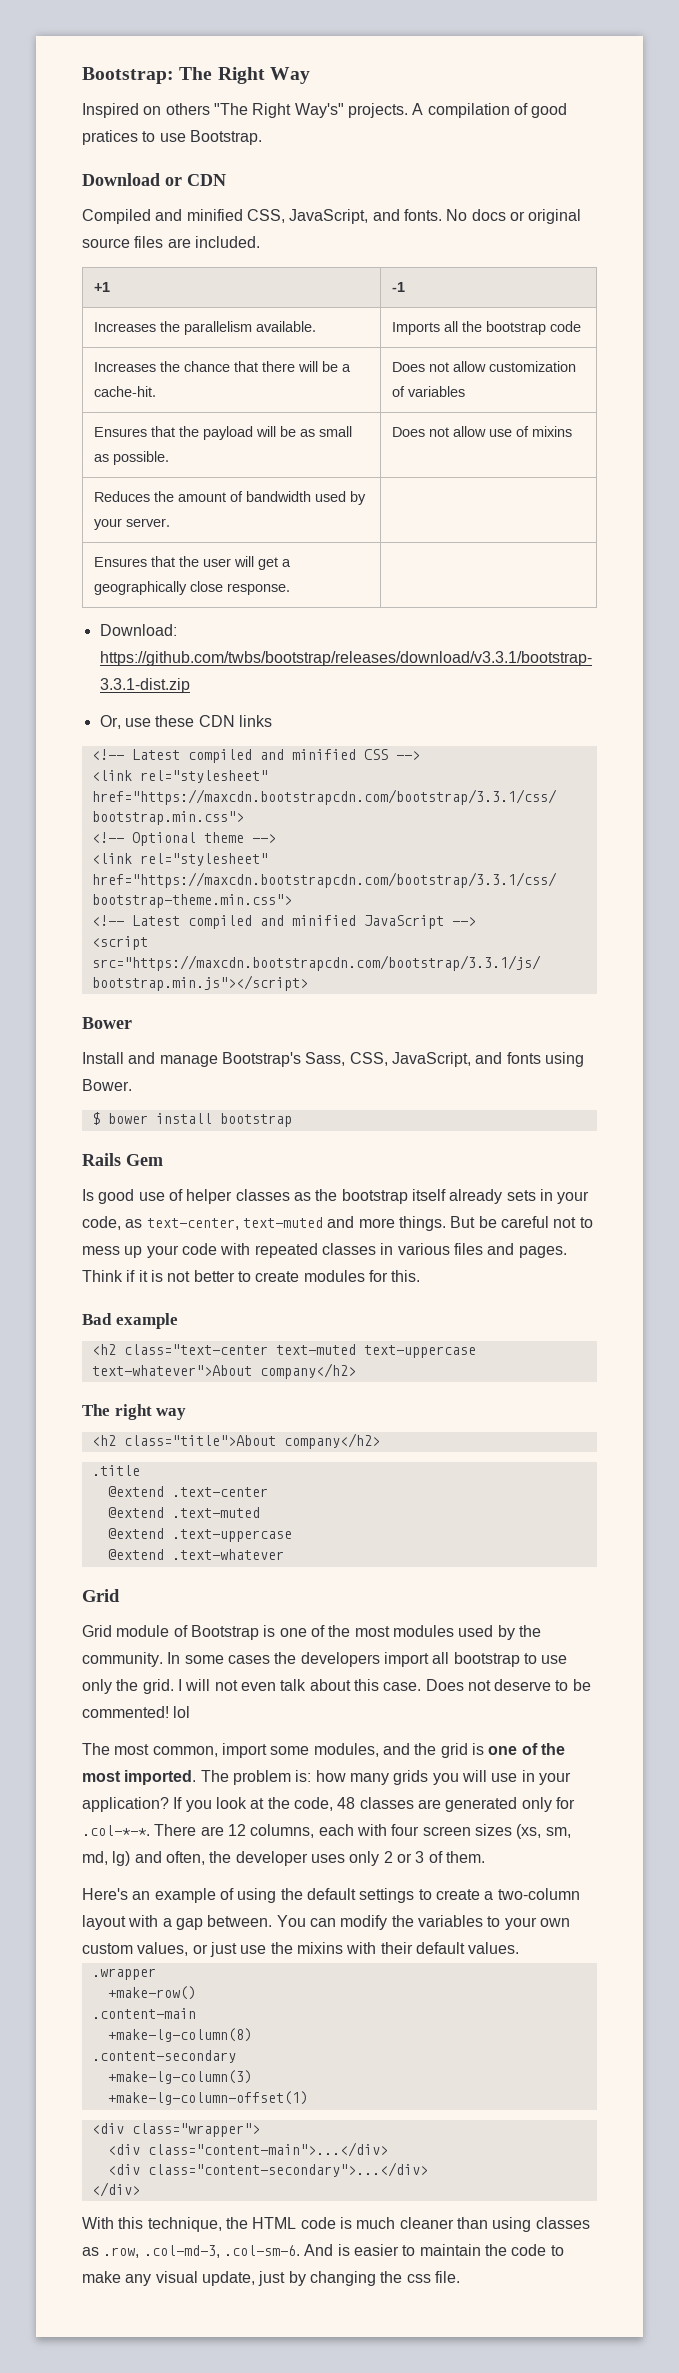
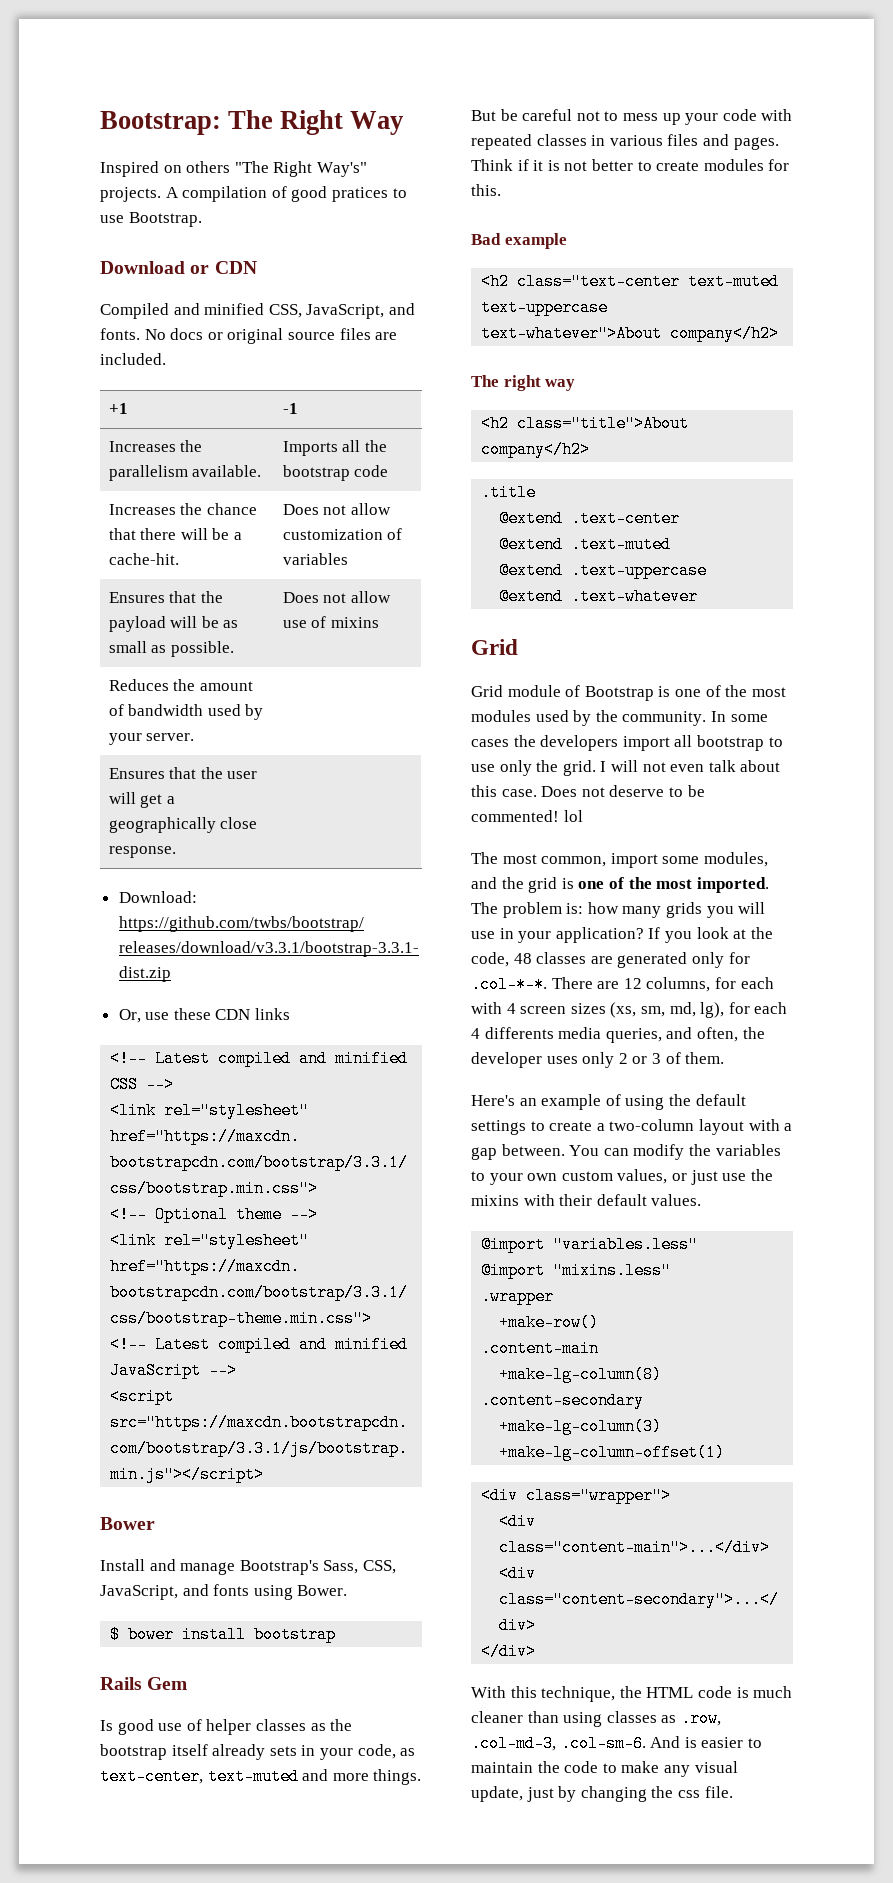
- If you look at the code, 48 classes are generated only for .col-*-*. There are 12 columns, each with four screen sizes (xs, sm, md, lg) and often, the developer uses only 2 or 3 of them.
+ If you look at the code, 48 classes are generated only for .col-*-*. There are 12 columns, for each with 4 screen sizes (xs, sm, md, lg), for each 4 differents media queries, and often, the developer uses only 2 or 3 of them.
+ @import "variables.less"
+ @import "mixins.less"

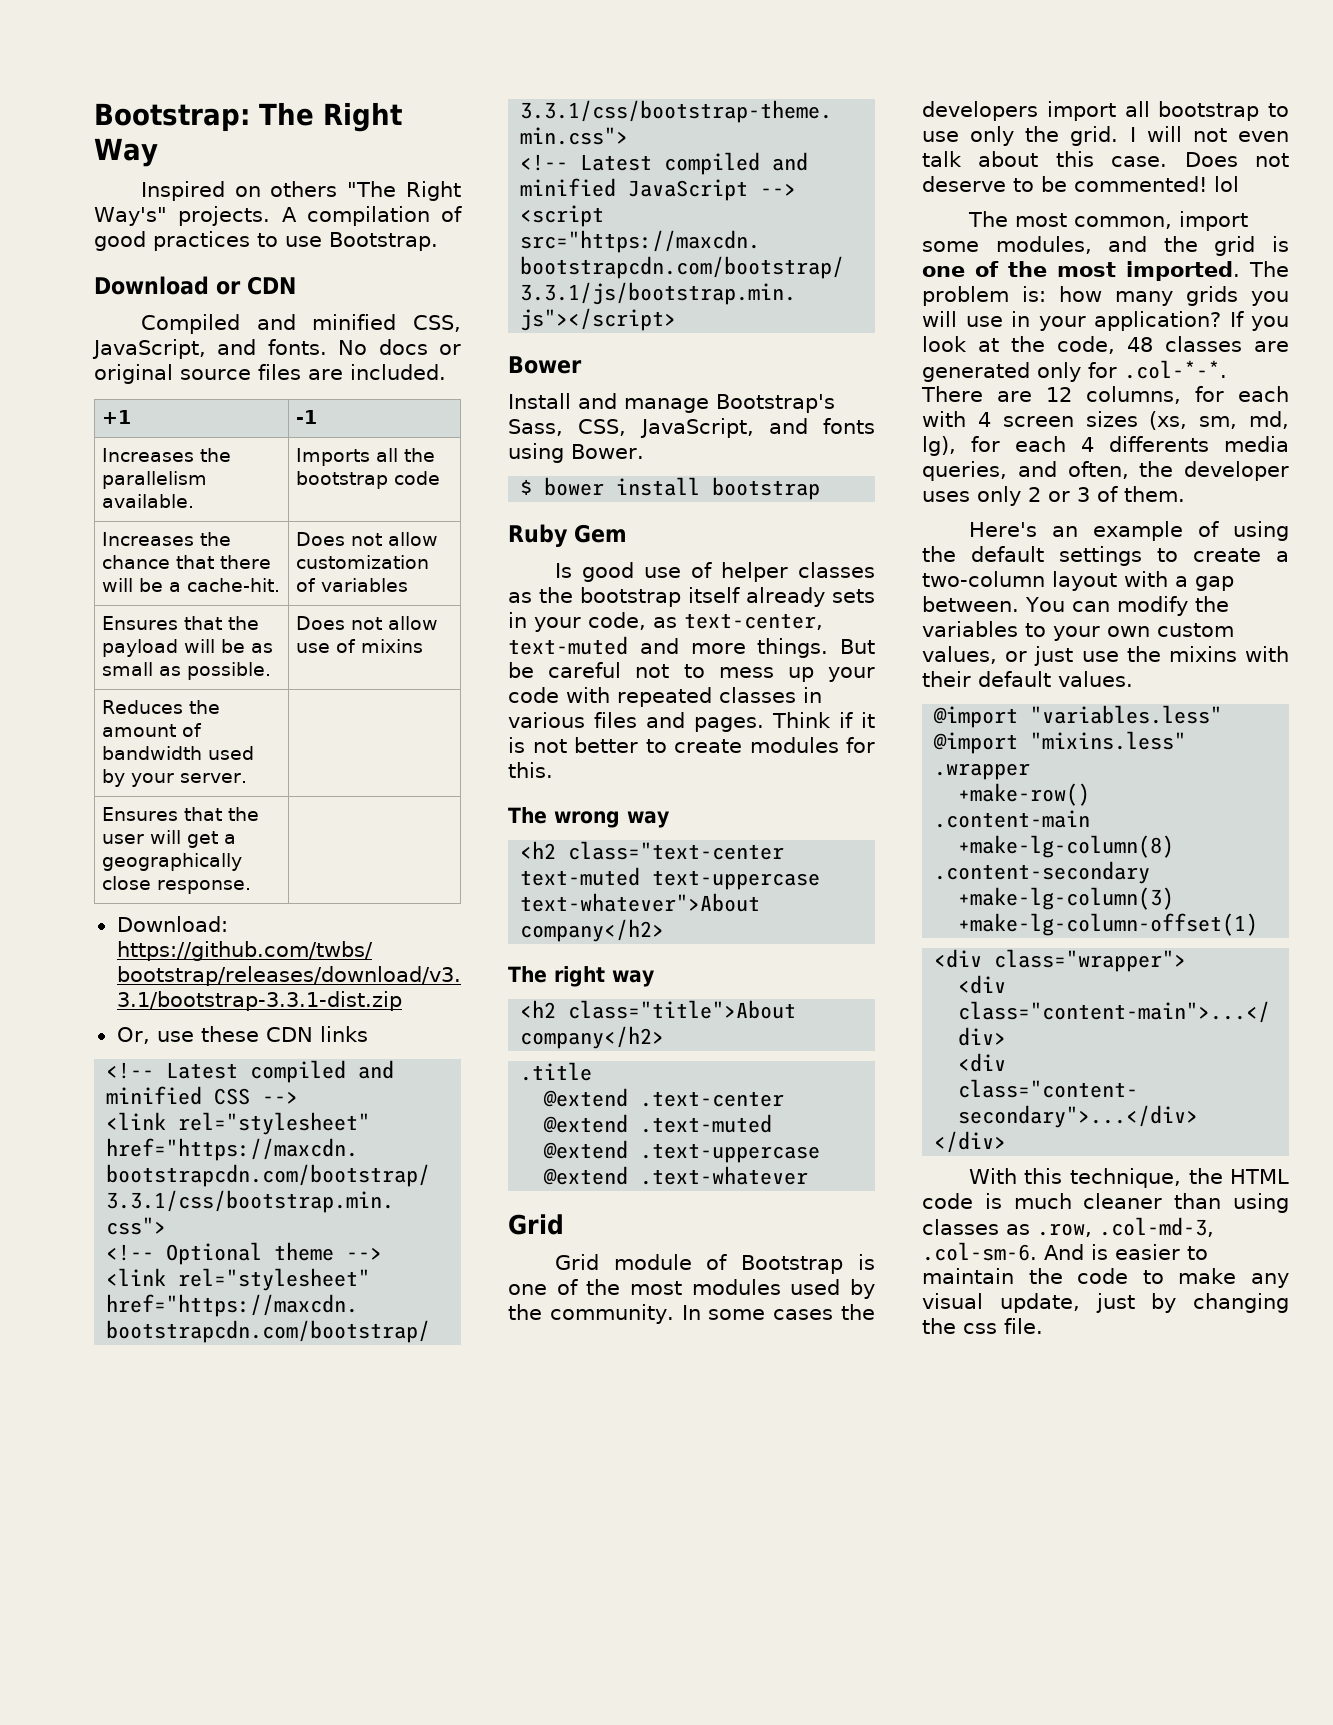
- A compilation of good pratices to use Bootstrap.
+ A compilation of good practices to use Bootstrap.
- Rails Gem
+ Ruby Gem
- Bad example
+ The wrong way

